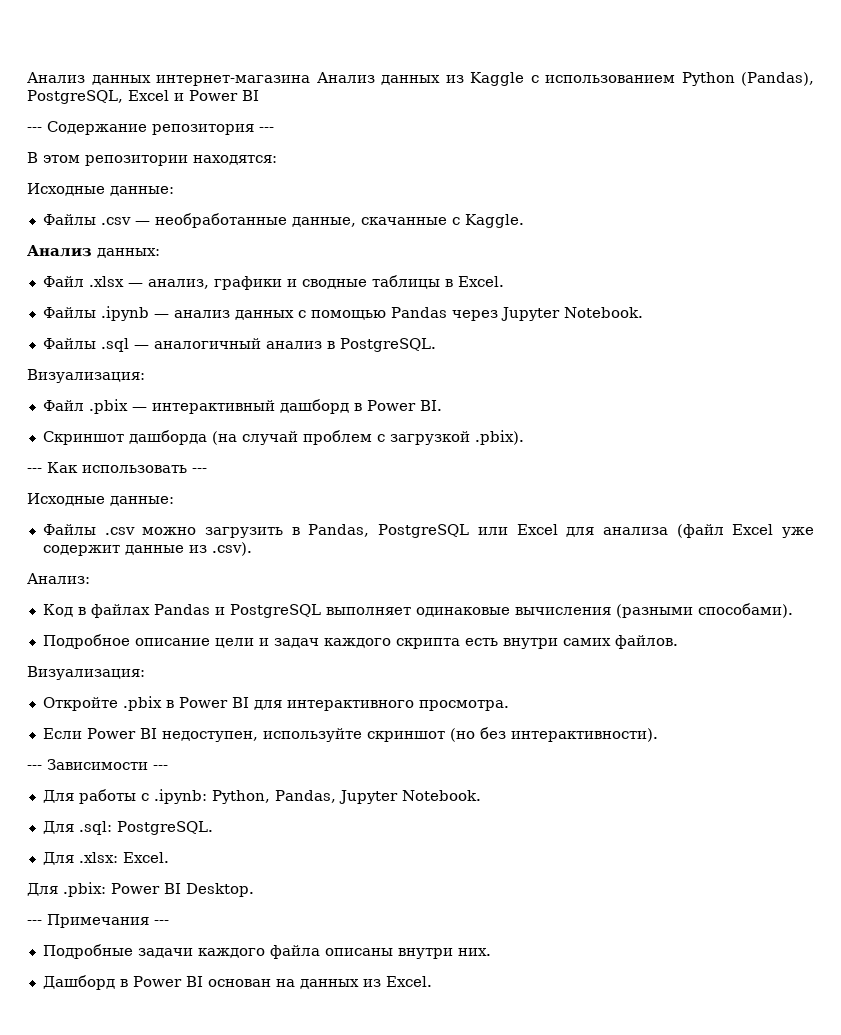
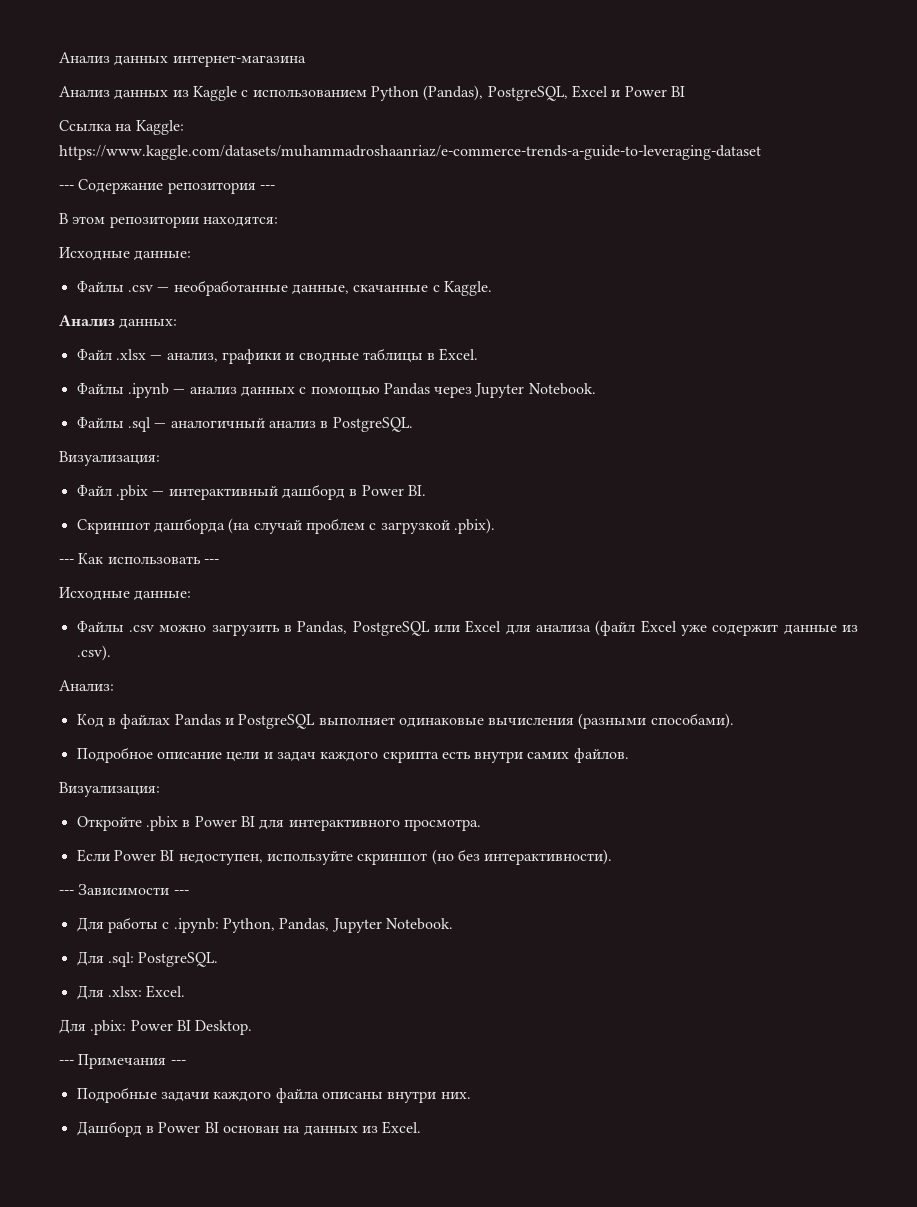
- Анализ данных интернет-магазина Анализ данных из Kaggle с использованием Python (Pandas), PostgreSQL, Excel и Power BI
+ Анализ данных интернет-магазина
+ Анализ данных из Kaggle с использованием Python (Pandas), PostgreSQL, Excel и Power BI
+ Ссылка на Kaggle: https://www.kaggle.com/datasets/muhammadroshaanriaz/e-commerce-trends-a-guide-to-leveraging-dataset

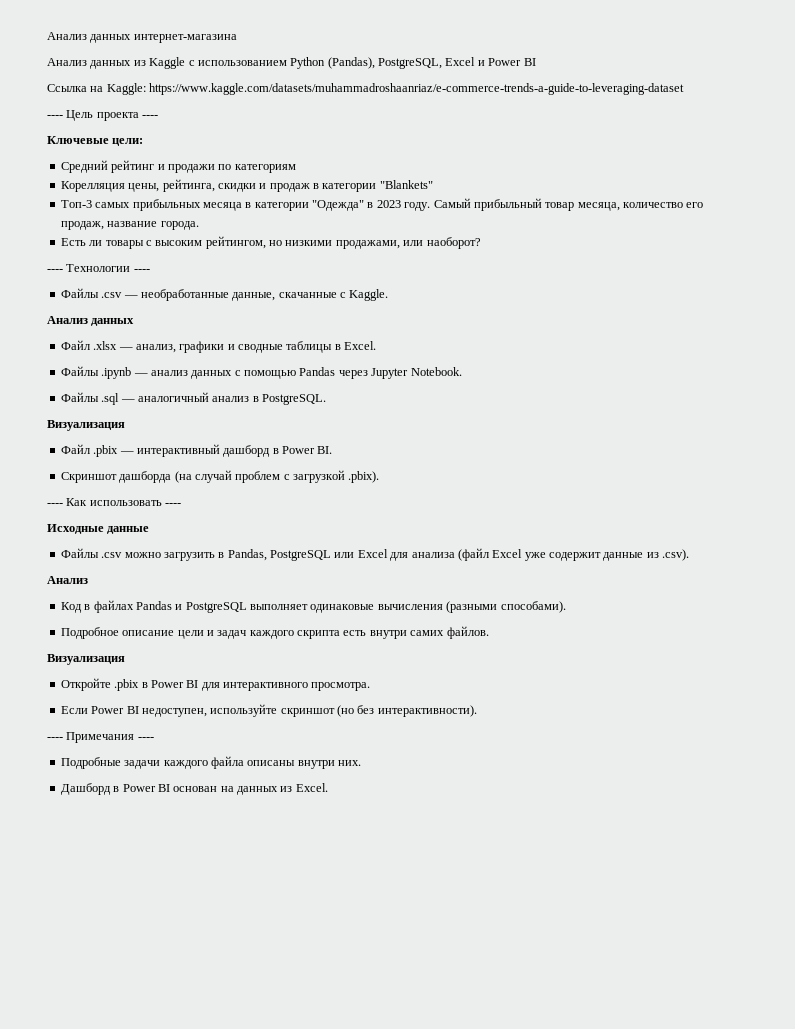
- --- Содержание репозитория ---
- В этом репозитории находятся:
- Исходные данные:
+ ---- Цель проекта ----
+ Ключевые цели:
+ Средний рейтинг и продажи по категориям
+ Корелляция цены, рейтинга, скидки и продаж в категории "Blankets"
+ Топ-3 самых прибыльных месяца в категории "Одежда" в 2023 году. Самый прибыльный товар месяца, количество его продаж, название города.
+ Есть ли товары с высоким рейтингом, но низкими продажами, или наоборот?
+ ---- Технологии ----
  Файлы .csv — необработанные данные, скачанные с Kaggle.
- Анализ данных:
+ Анализ данных
  Файлы .sql — аналогичный анализ в PostgreSQL.
- Визуализация:
+ Визуализация
- --- Как использовать ---
- Исходные данные:
+ ---- Как использовать ----
+ Исходные данные
  Файлы .csv можно загрузить в Pandas, PostgreSQL или Excel для анализа (файл Excel уже содержит данные из .csv).
- Анализ:
+ Анализ
  Подробное описание цели и задач каждого скрипта есть внутри самих файлов.
- Визуализация:
+ Визуализация
- --- Зависимости ---
- Для работы с .ipynb: Python, Pandas, Jupyter Notebook.
- Для .sql: PostgreSQL.
- Для .xlsx: Excel.
- Для .pbix: Power BI Desktop.
- --- Примечания ---
+ ---- Примечания ----

